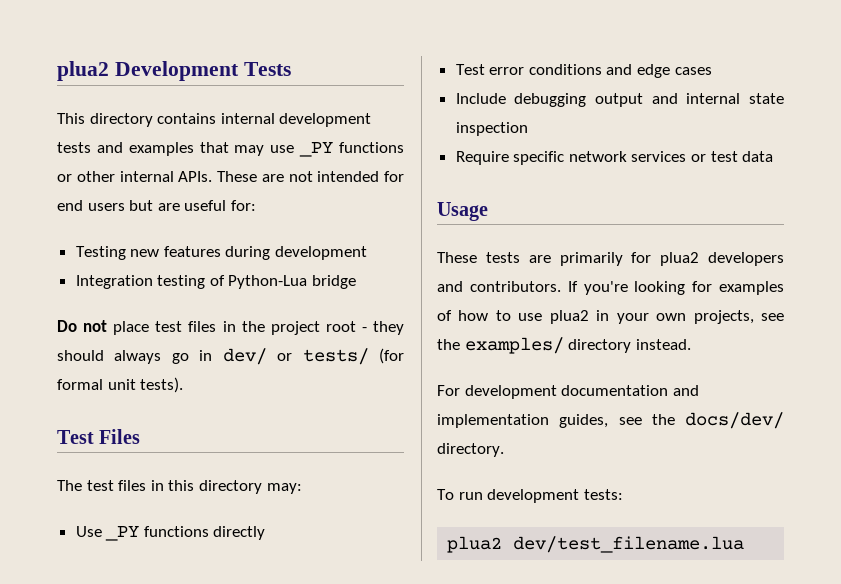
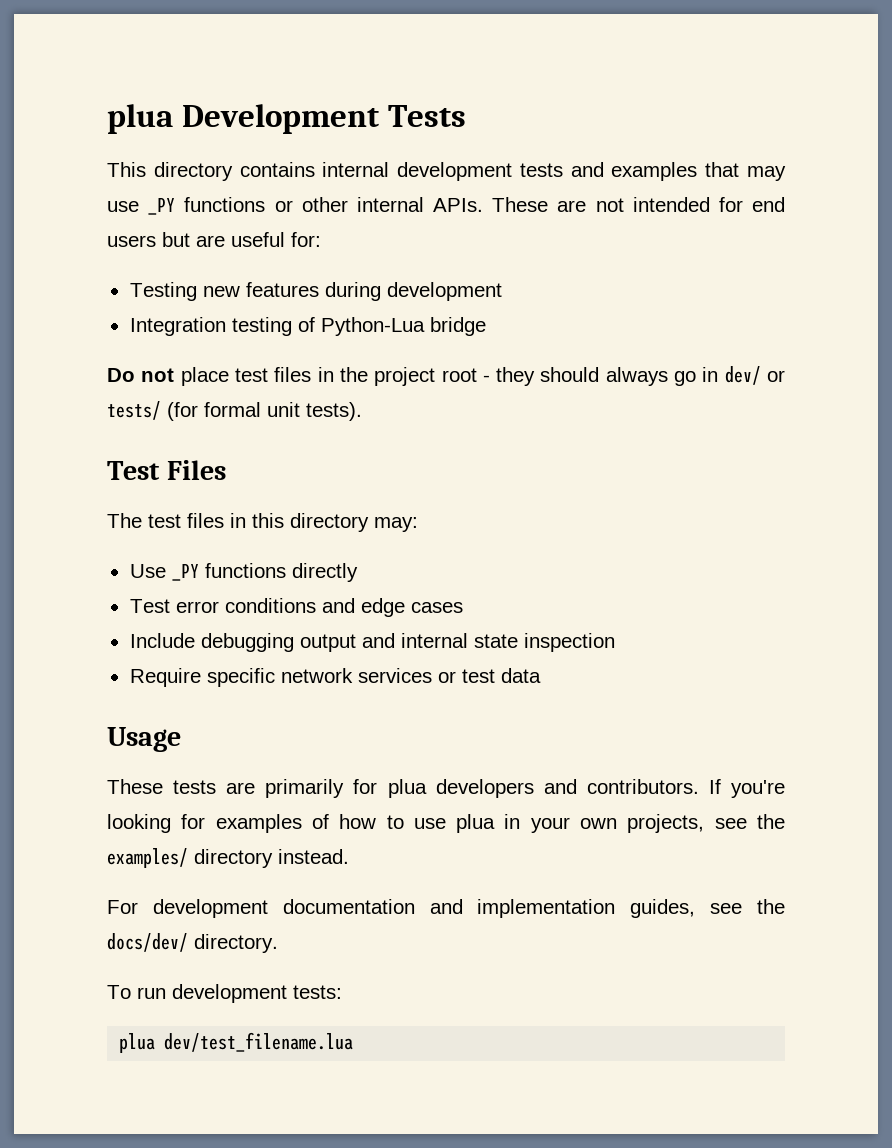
- plua2 Development Tests
+ plua Development Tests
- These tests are primarily for plua2 developers and contributors.
+ These tests are primarily for plua developers and contributors.
- If you're looking for examples of how to use plua2 in your own projects, see the examples/ directory instead.
+ If you're looking for examples of how to use plua in your own projects, see the examples/ directory instead.
- plua2 dev/test_filename.lua
+ plua dev/test_filename.lua

